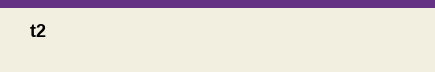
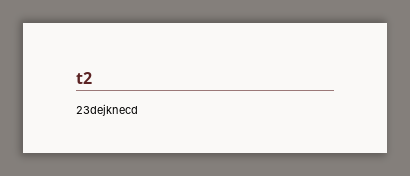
+ 23dejknecd

